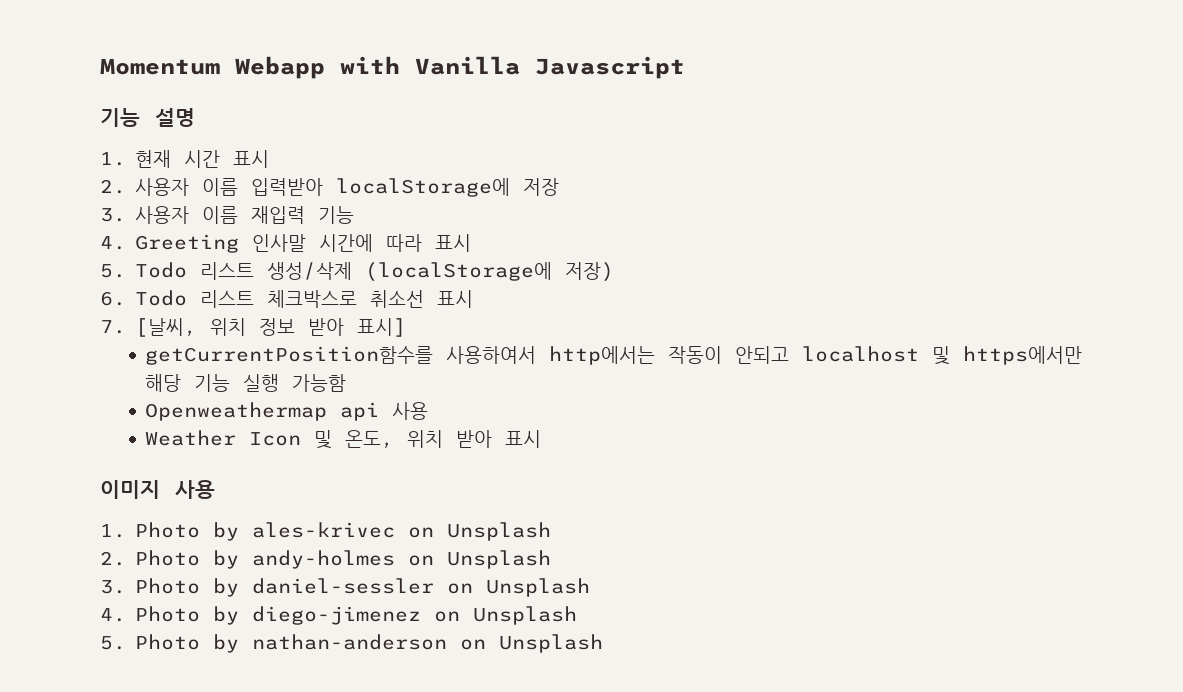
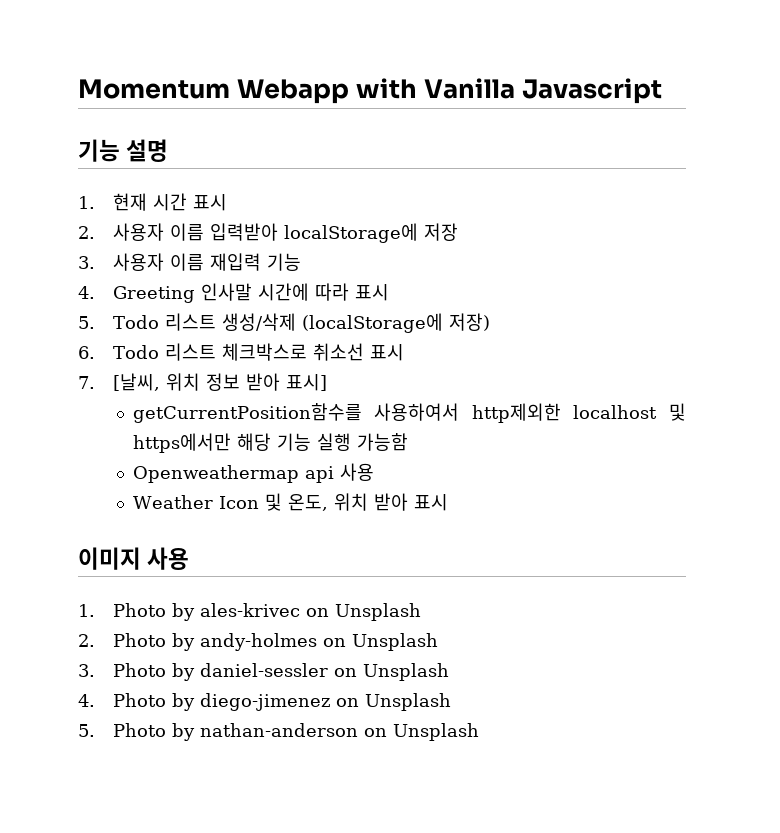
- getCurrentPosition함수를 사용하여서 http에서는 작동이 안되고 localhost 및 https에서만 해당 기능 실행 가능함
+ getCurrentPosition함수를 사용하여서 http제외한 localhost 및 https에서만 해당 기능 실행 가능함

